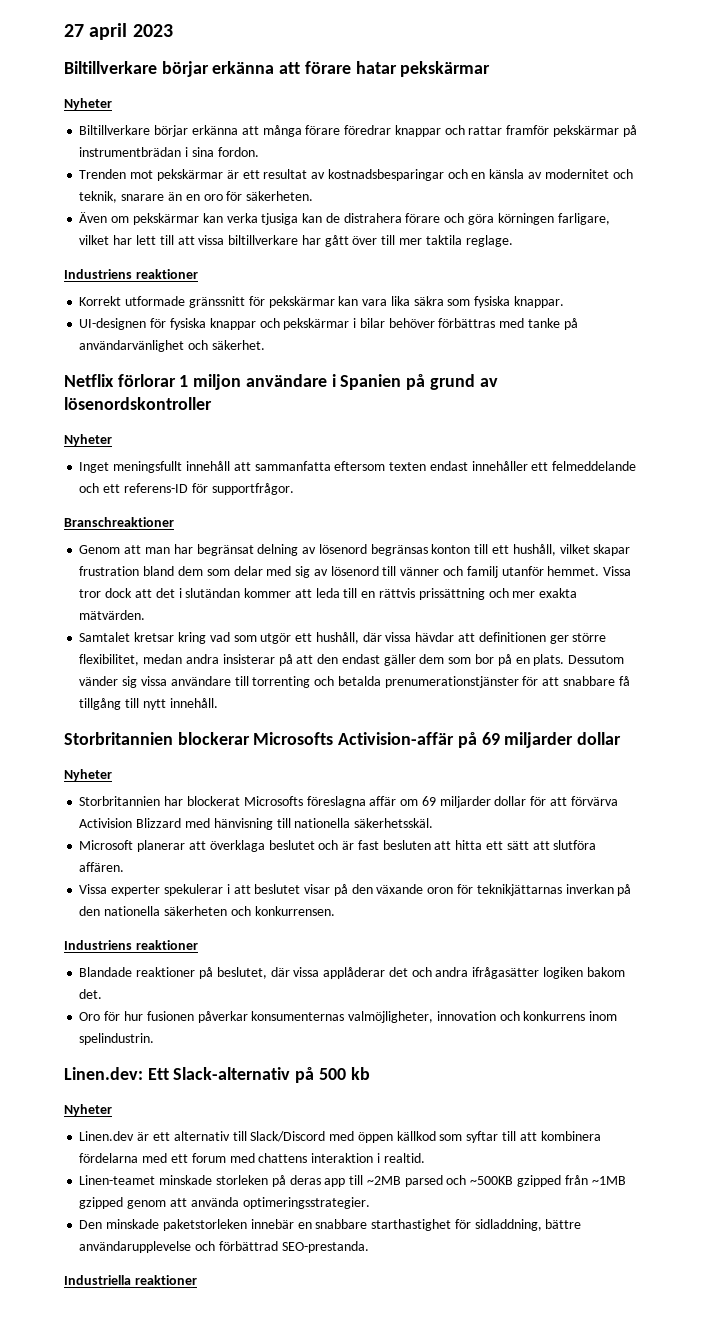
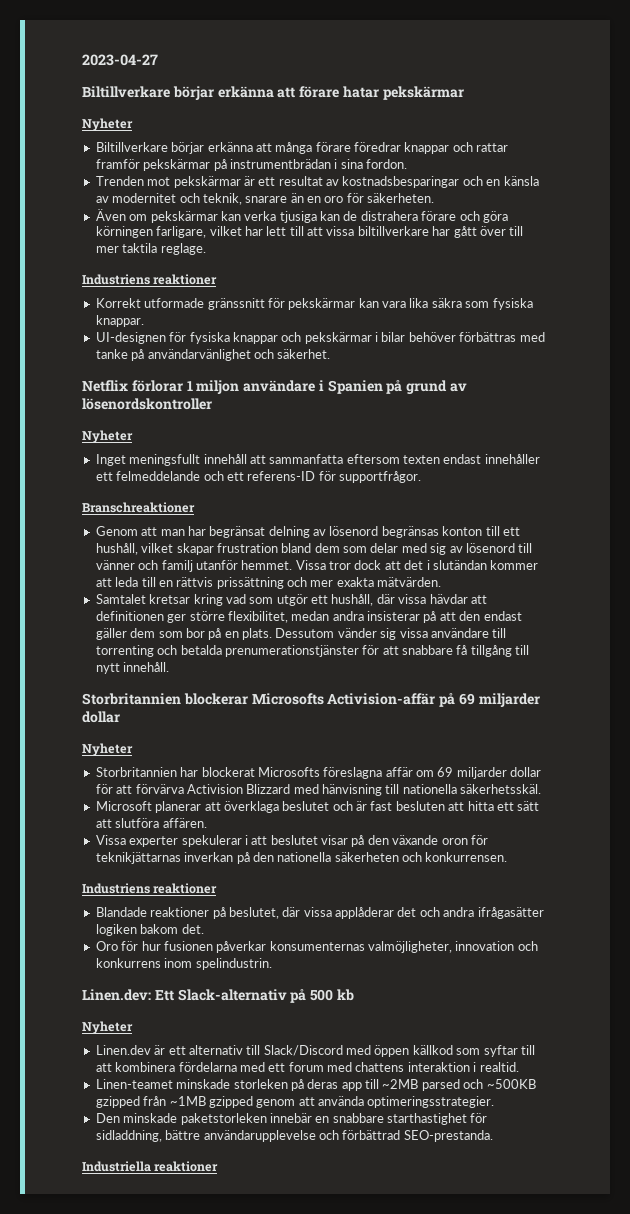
- 27 april 2023
+ 2023-04-27

